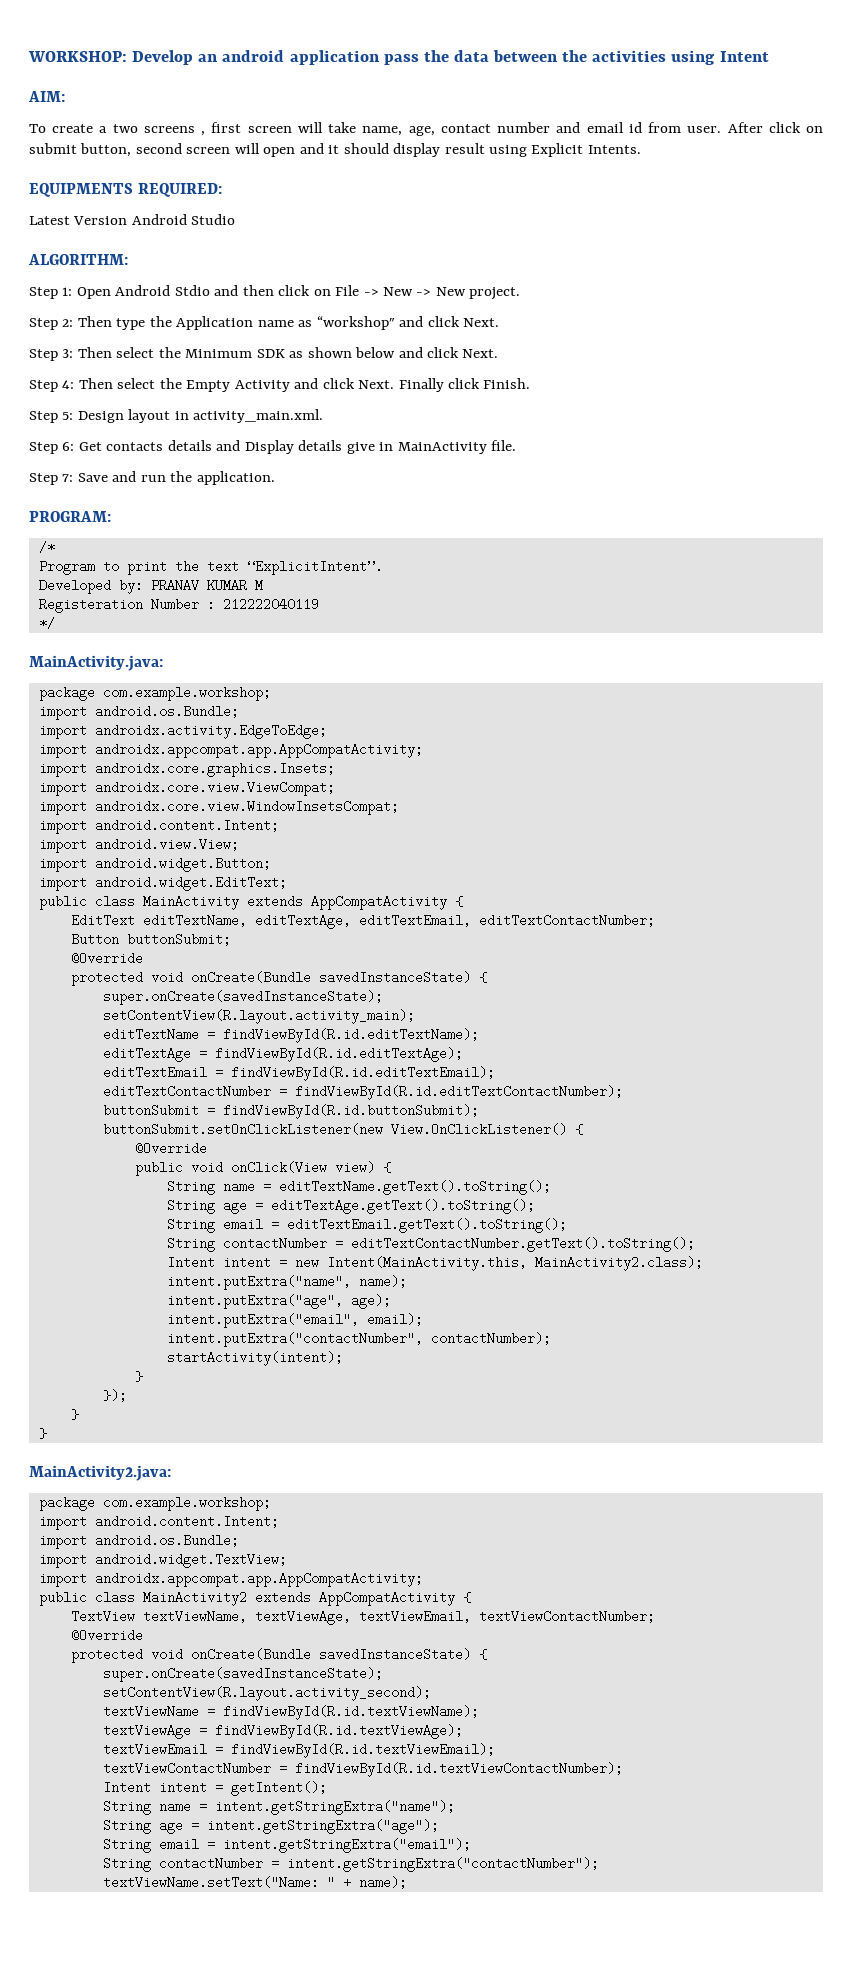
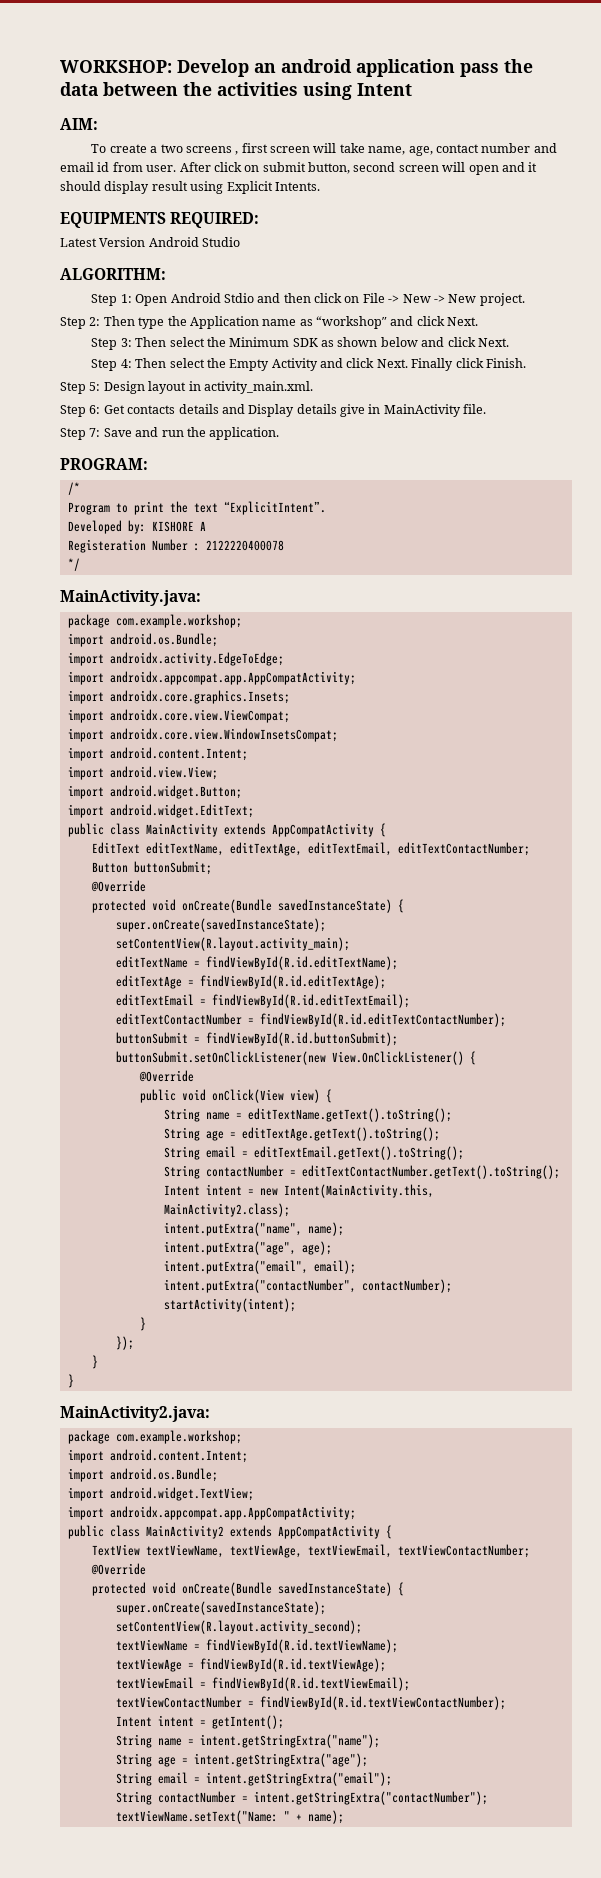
- Developed by: PRANAV KUMAR M
+ Developed by: KISHORE A
- Registeration Number : 212222040119
+ Registeration Number : 2122220400078

